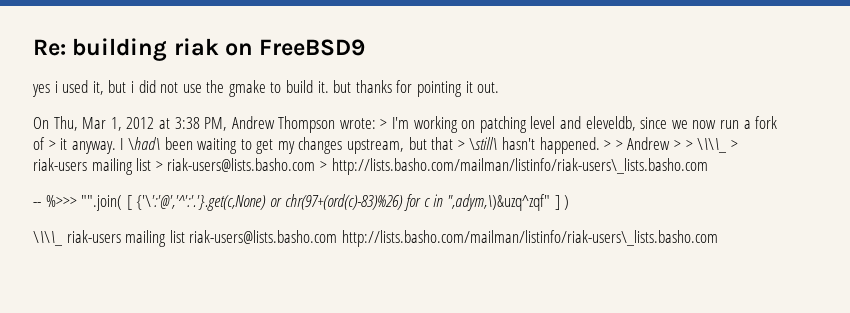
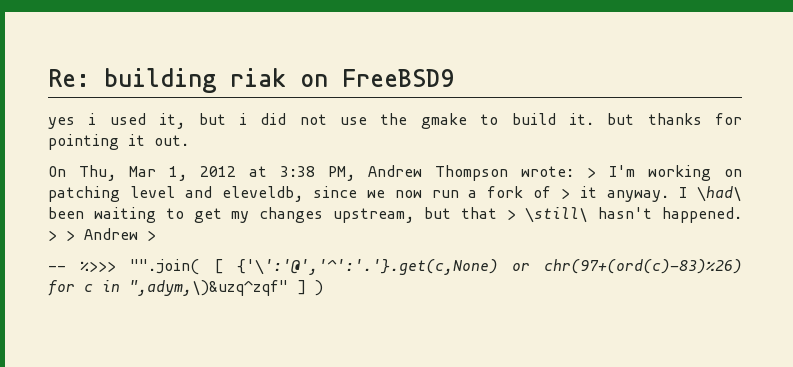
- > > Andrew > > \\\\_ > riak-users mailing list > riak-users@lists.basho.com > http://lists.basho.com/mailman/listinfo/riak-users\_lists.basho.com
+ > > Andrew >
- \\\\_ riak-users mailing list riak-users@lists.basho.com http://lists.basho.com/mailman/listinfo/riak-users\_lists.basho.com

